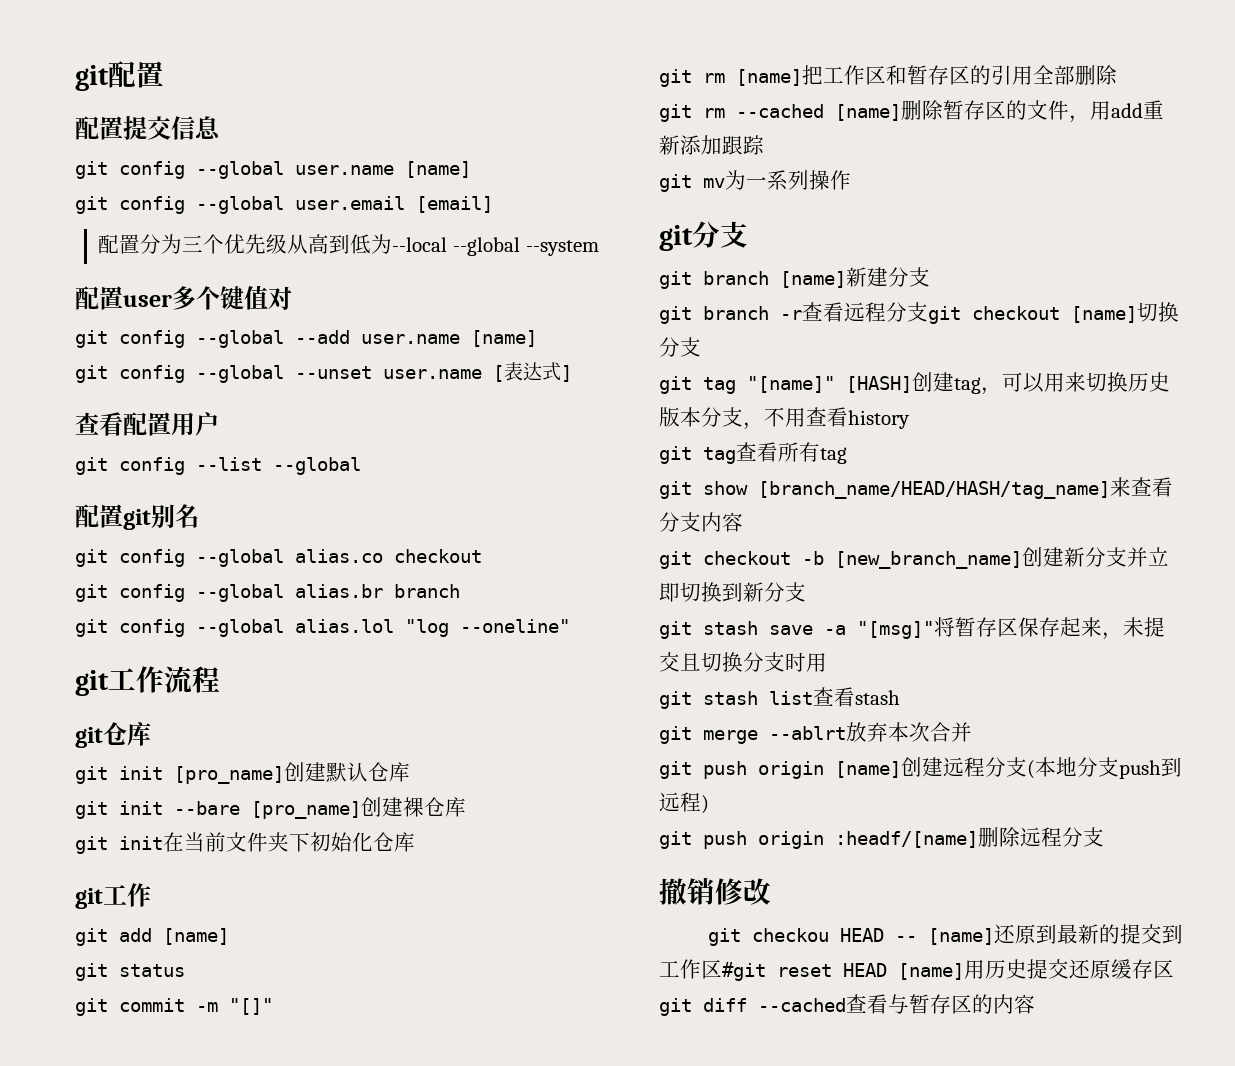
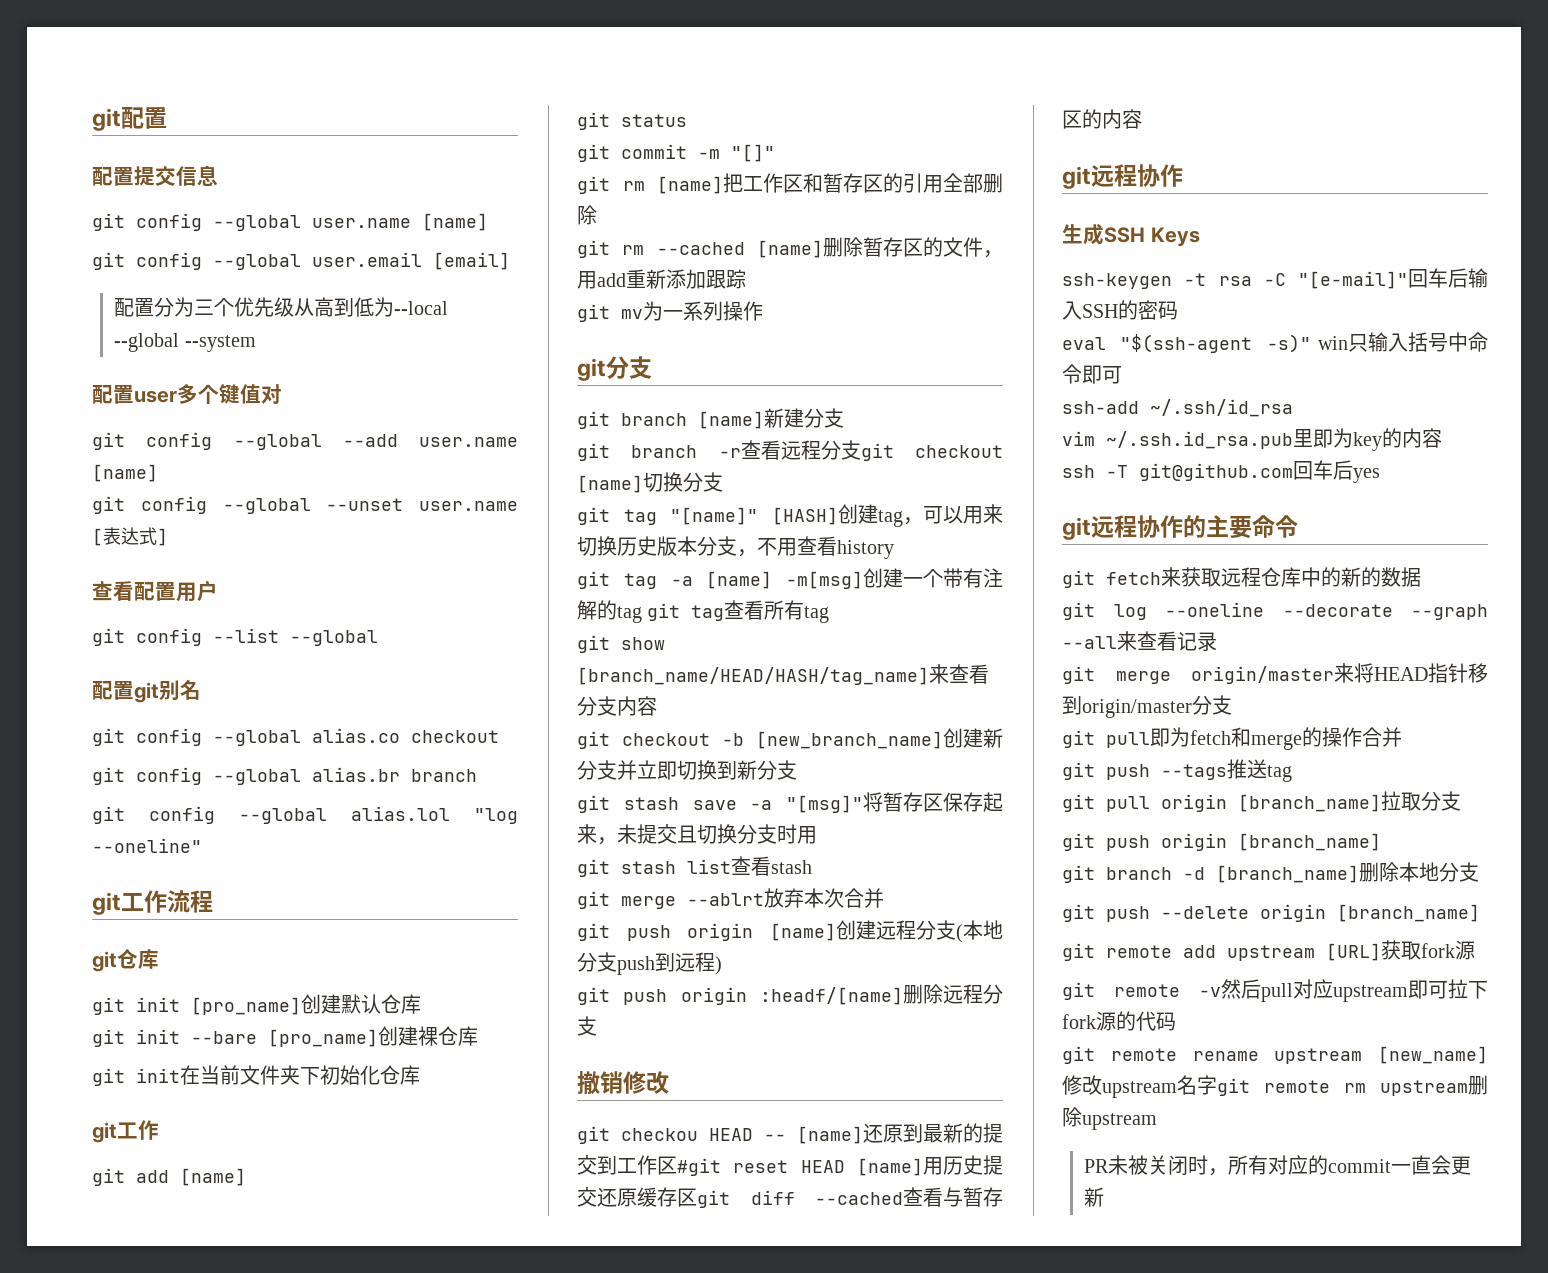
- git tag查看所有tag
+ git tag -a [name] -m[msg]创建一个带有注解的tag git tag查看所有tag
  git checkou HEAD -- [name]还原到最新的提交到工作区#git reset HEAD [name]用历史提交还原缓存区git diff --cached查看与暂存区的内容
+ git远程协作
+ 生成SSH Keys
+ ssh-keygen -t rsa -C "[e-mail]"回车后输入SSH的密码
+ eval "$(ssh-agent -s)" win只输入括号中命令即可
+ ssh-add ~/.ssh/id_rsa
+ vim ~/.ssh.id_rsa.pub里即为key的内容
+ ssh -T git@github.com回车后yes
+ git远程协作的主要命令
+ git fetch来获取远程仓库中的新的数据
+ git log --oneline --decorate --graph --all来查看记录
+ git merge origin/master来将HEAD指针移到origin/master分支
+ git pull即为fetch和merge的操作合并
+ git push --tags推送tag
+ git pull origin [branch_name]拉取分支
+ git push origin [branch_name]
+ git branch -d [branch_name]删除本地分支
+ git push --delete origin [branch_name]
+ git remote add upstream [URL]获取fork源
+ git remote -v然后pull对应upstream即可拉下fork源的代码
+ git remote rename upstream [new_name]修改upstream名字git remote rm upstream删除upstream
+ PR未被关闭时，所有对应的commit一直会更新

